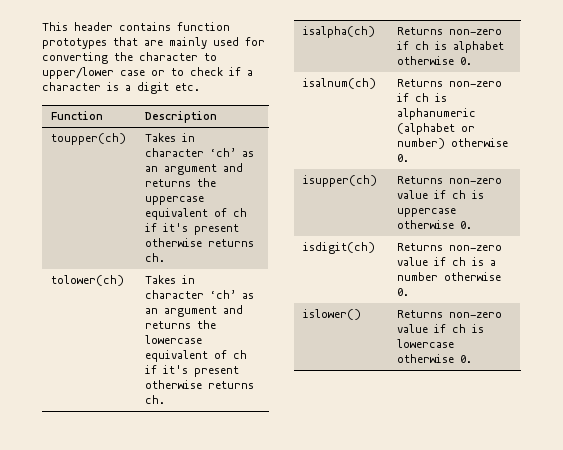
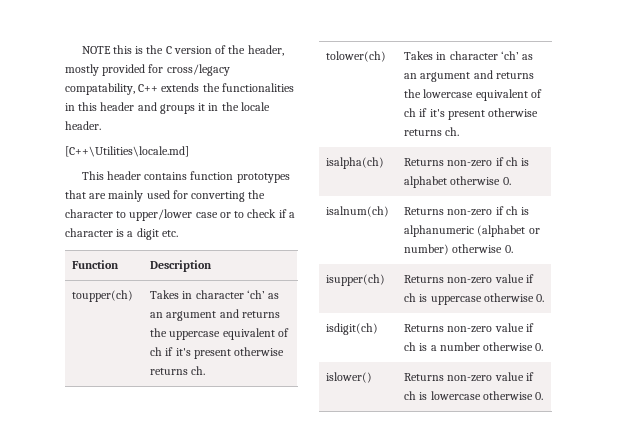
+ NOTE this is the C version of the header, mostly provided for cross/legacy compatability, C++ extends the functionalities in this header and groups it in the locale header.
+ [C++\Utilities\locale.md]

